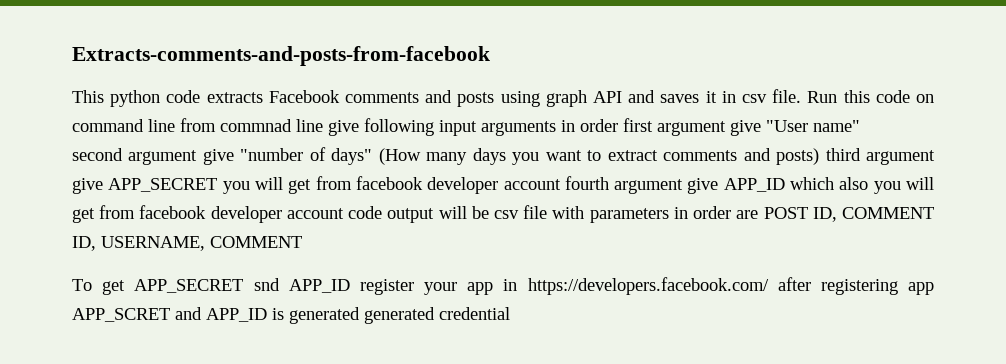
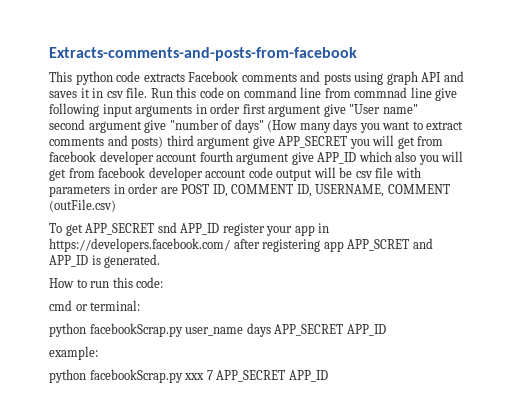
- second argument give "number of days" (How many days you want to extract comments and posts) third argument give APP_SECRET you will get from facebook developer account fourth argument give APP_ID which also you will get from facebook developer account code output will be csv file with parameters in order are POST ID, COMMENT ID, USERNAME, COMMENT
+ second argument give "number of days" (How many days you want to extract comments and posts) third argument give APP_SECRET you will get from facebook developer account fourth argument give APP_ID which also you will get from facebook developer account code output will be csv file with parameters in order are POST ID, COMMENT ID, USERNAME, COMMENT (outFile.csv)
- To get APP_SECRET snd APP_ID register your app in https://developers.facebook.com/ after registering app APP_SCRET and APP_ID is generated generated credential
+ To get APP_SECRET snd APP_ID register your app in https://developers.facebook.com/ after registering app APP_SCRET and APP_ID is generated.
+ How to run this code:
+ cmd or terminal:
+ python facebookScrap.py user_name days APP_SECRET APP_ID
+ example:
+ python facebookScrap.py xxx 7 APP_SECRET APP_ID

